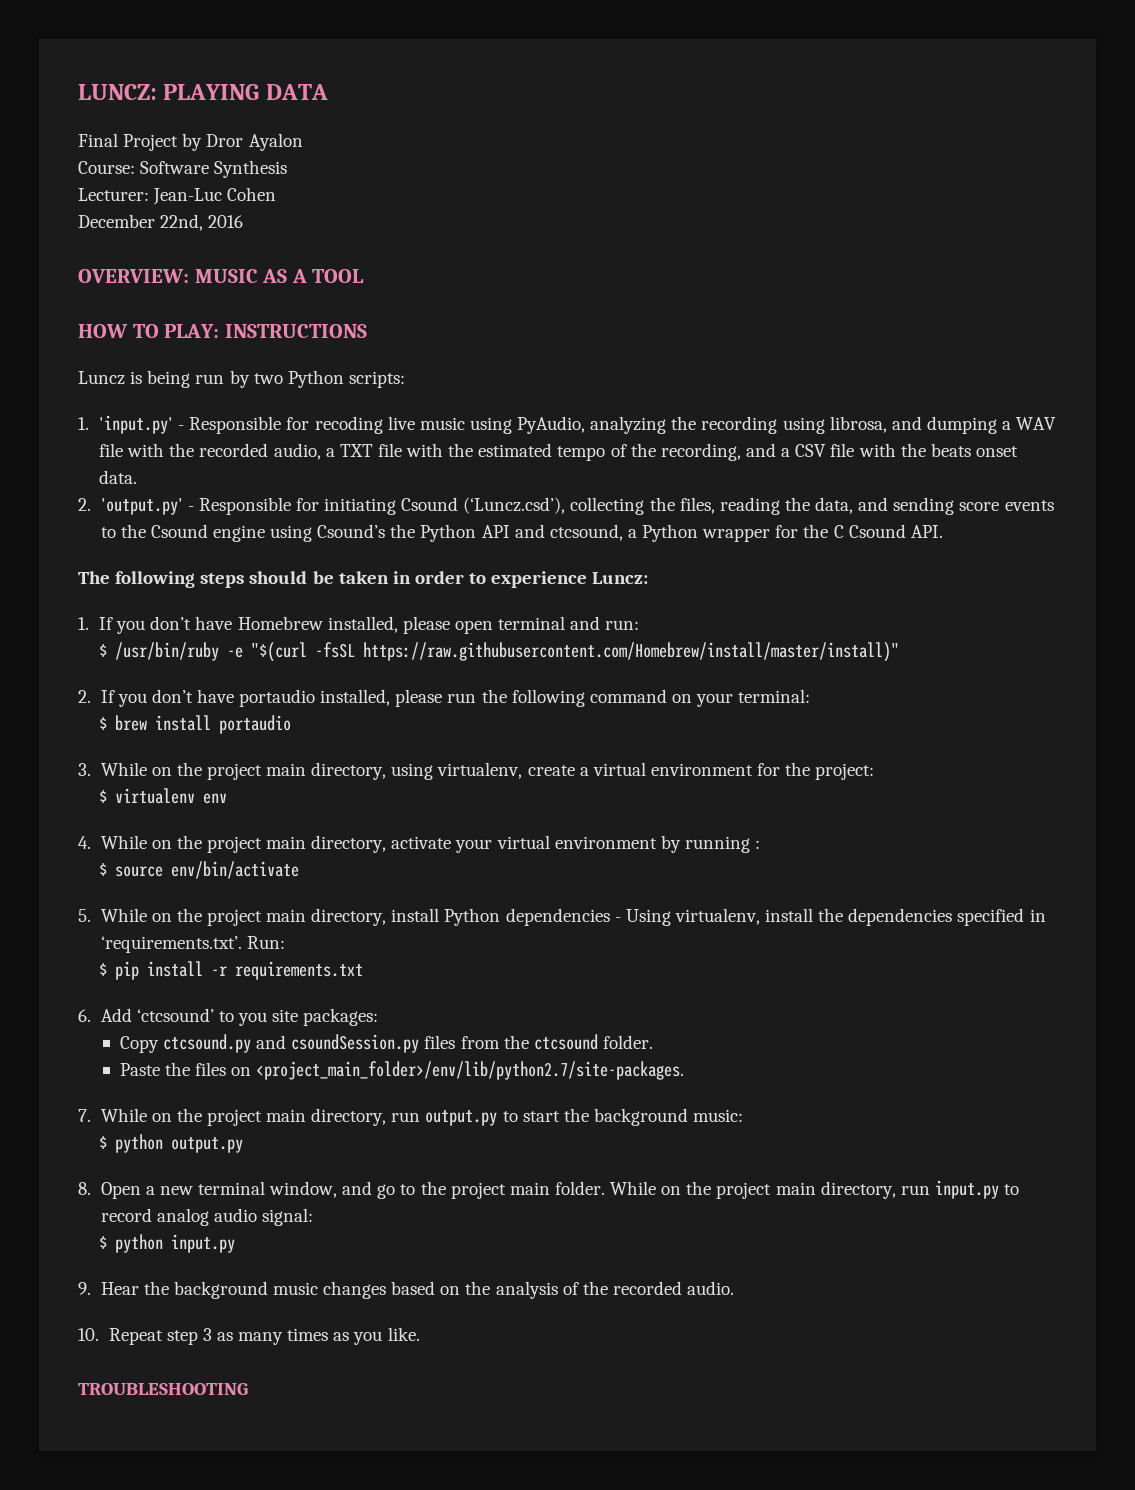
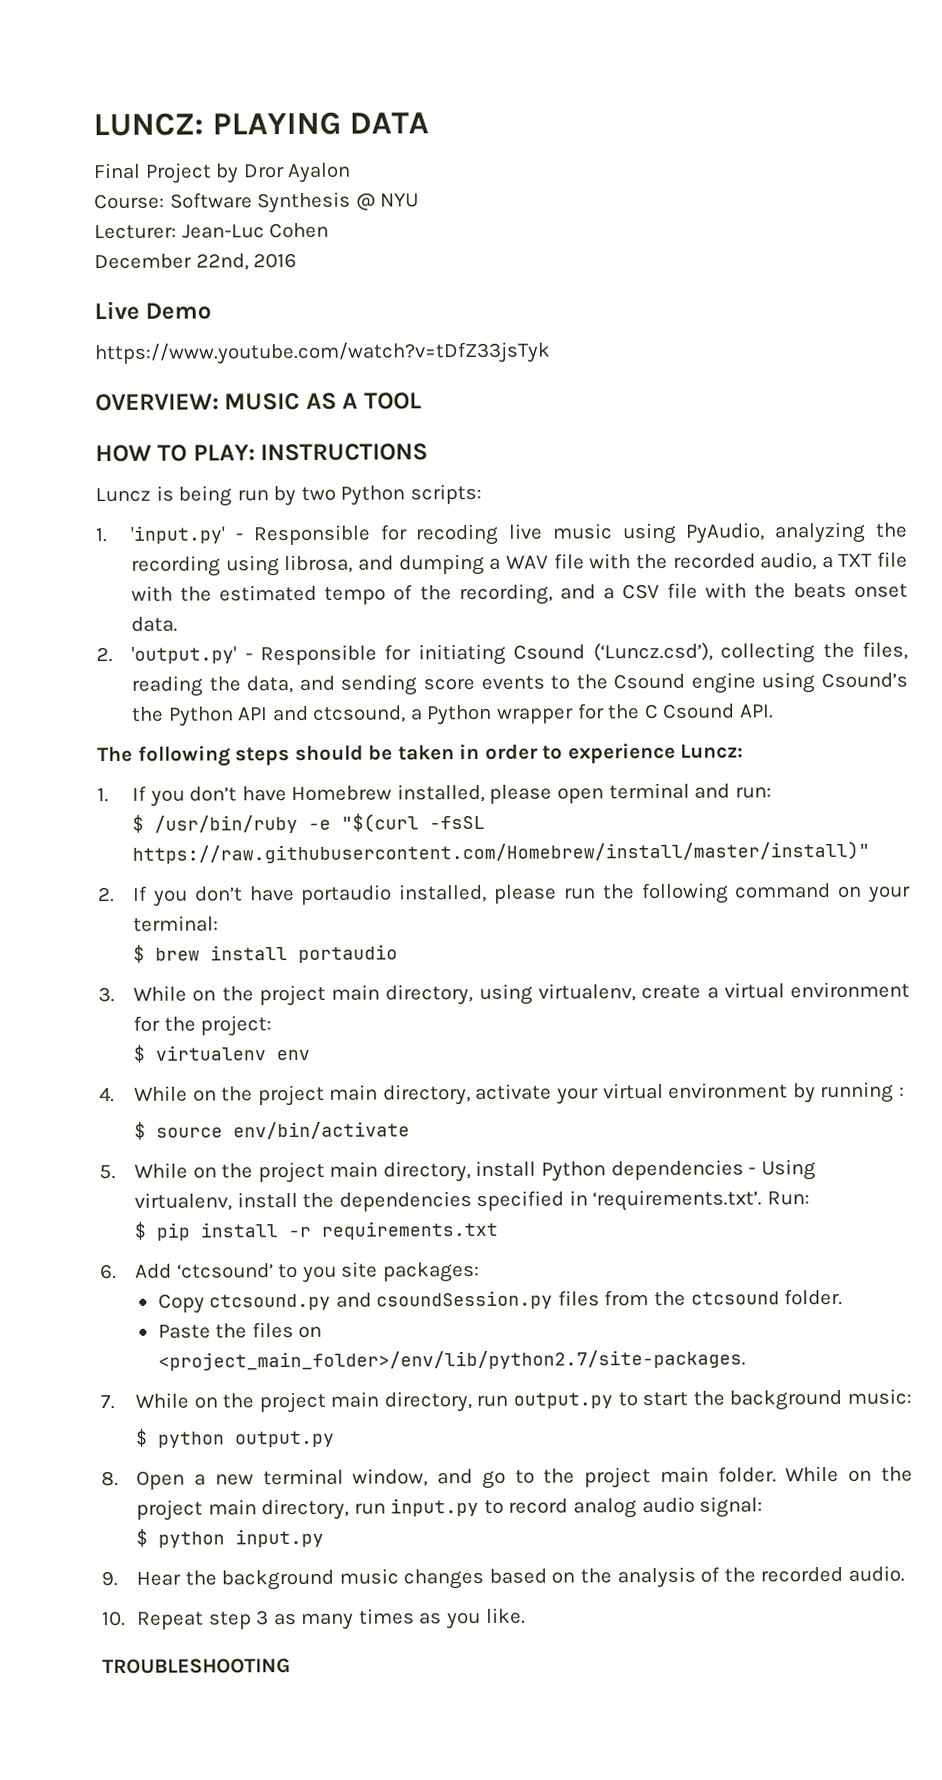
- Course: Software Synthesis
+ Course: Software Synthesis @ NYU
+ Live Demo
+ https://www.youtube.com/watch?v=tDfZ33jsTyk

